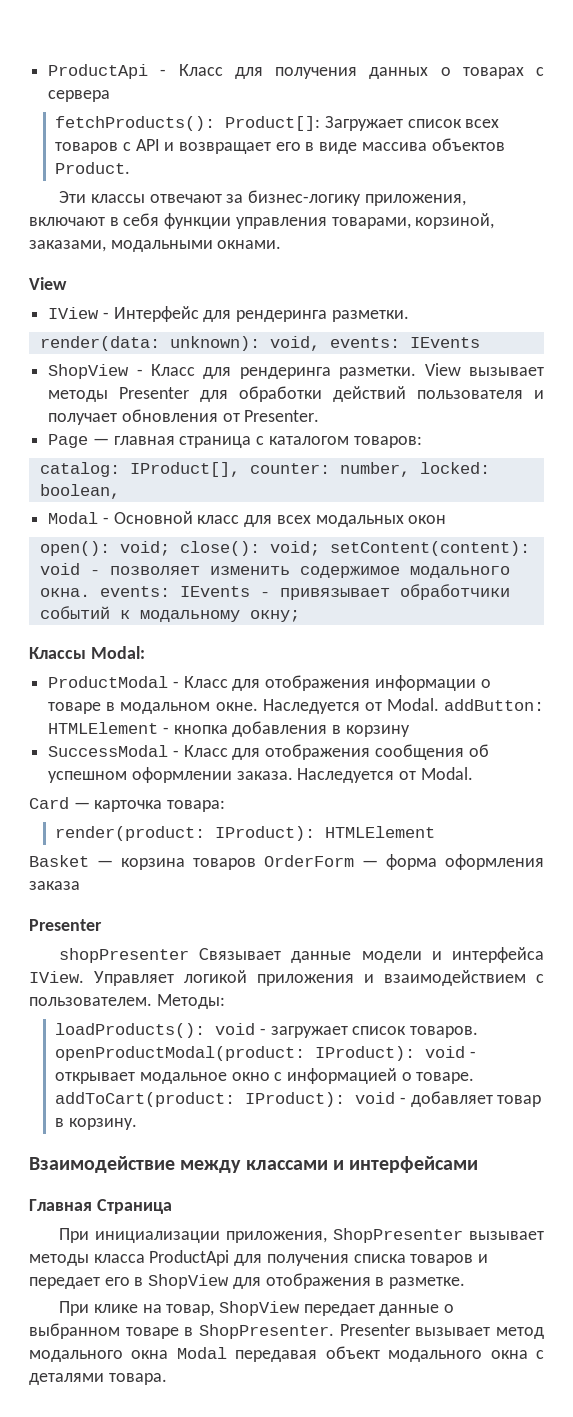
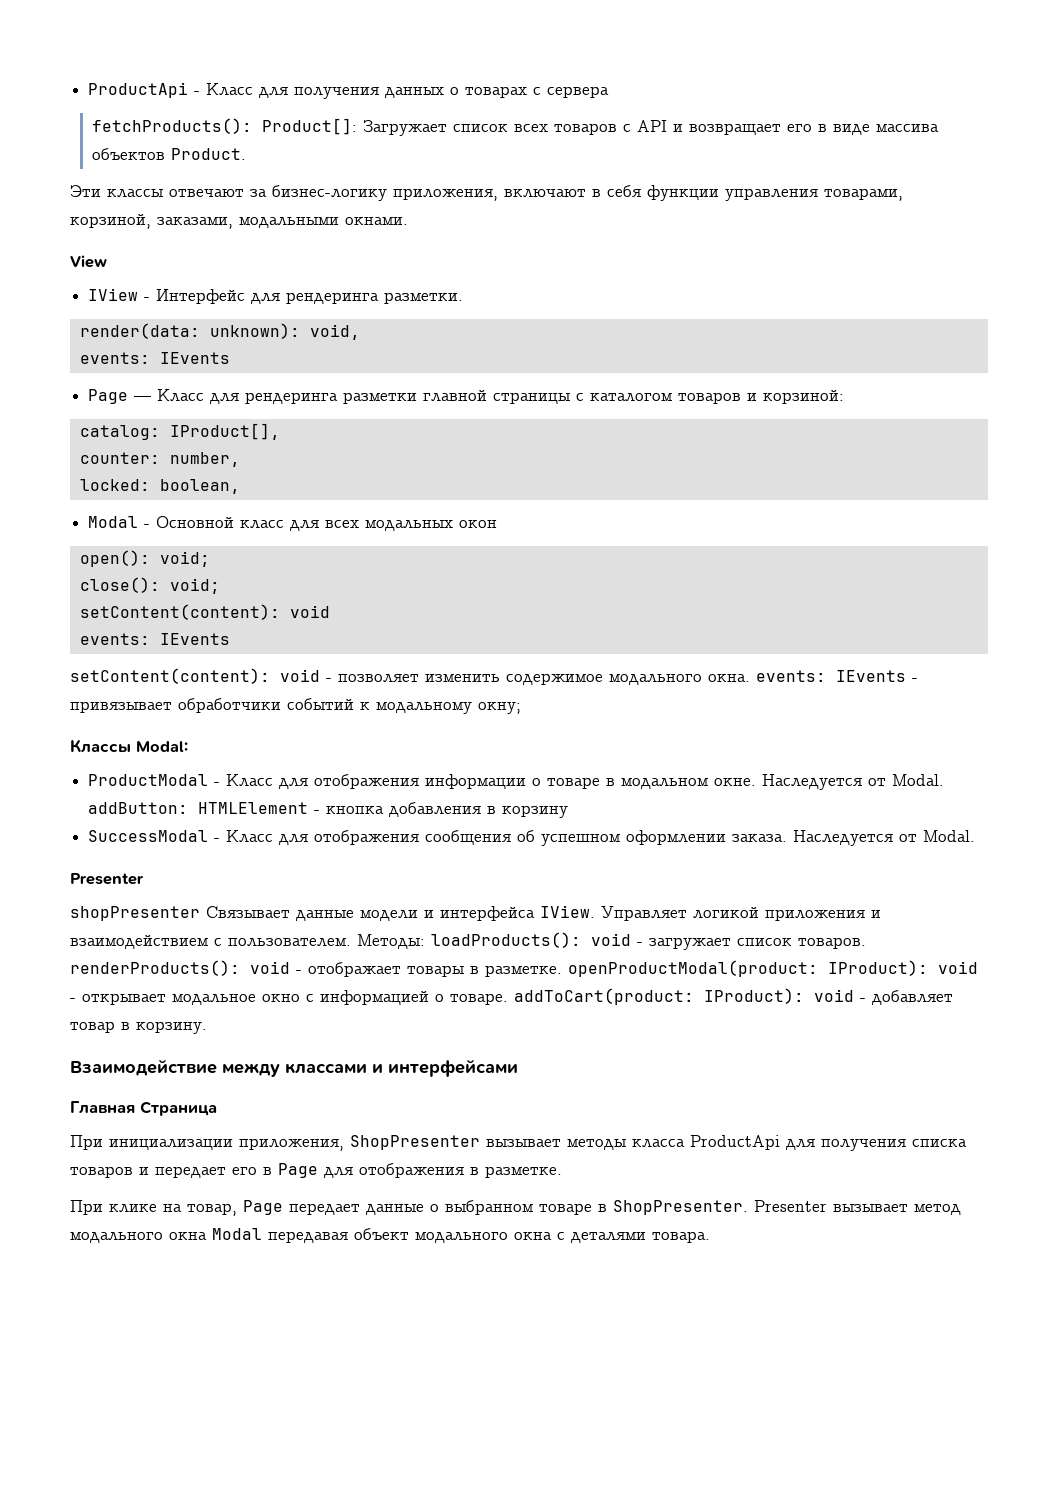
- render(data: unknown): void, events: IEvents
- ShopView - Класс для рендеринга разметки. View вызывает методы Presenter для обработки действий пользователя и получает обновления от Presenter.
- Page — главная страница с каталогом товаров:
+ render(data: unknown): void,
+ events: IEvents
+ Page — Класс для рендеринга разметки главной страницы с каталогом товаров и корзиной:
- catalog: IProduct[], counter: number, locked: boolean,
+ catalog: IProduct[],
+ counter: number,
+ locked: boolean,
- open(): void; close(): void; setContent(content): void - позволяет изменить содержимое модального окна. events: IEvents - привязывает обработчики событий к модальному окну;
+ open(): void;
+ close(): void;
+ setContent(content): void
+ events: IEvents
+ setContent(content): void - позволяет изменить содержимое модального окна. events: IEvents - привязывает обработчики событий к модальному окну;
- Card — карточка товара:
- render(product: IProduct): HTMLElement
- Basket — корзина товаров OrderForm — форма оформления заказа
- Методы:
- loadProducts(): void - загружает список товаров. openProductModal(product: IProduct): void - открывает модальное окно с информацией о товаре. addToCart(product: IProduct): void - добавляет товар в корзину.
+ Методы: loadProducts(): void - загружает список товаров. renderProducts(): void - отображает товары в разметке. openProductModal(product: IProduct): void - открывает модальное окно с информацией о товаре. addToCart(product: IProduct): void - добавляет товар в корзину.
- При инициализации приложения, ShopPresenter вызывает методы класса ProductApi для получения списка товаров и передает его в ShopView для отображения в разметке.
+ При инициализации приложения, ShopPresenter вызывает методы класса ProductApi для получения списка товаров и передает его в Page для отображения в разметке.
- При клике на товар, ShopView передает данные о выбранном товаре в ShopPresenter.
+ При клике на товар, Page передает данные о выбранном товаре в ShopPresenter.

